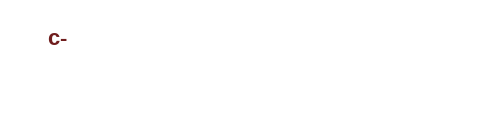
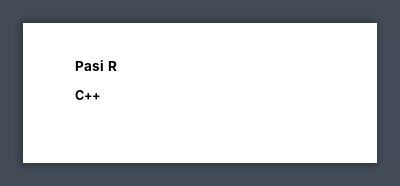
- c-
+ Pasi R
+ C++

